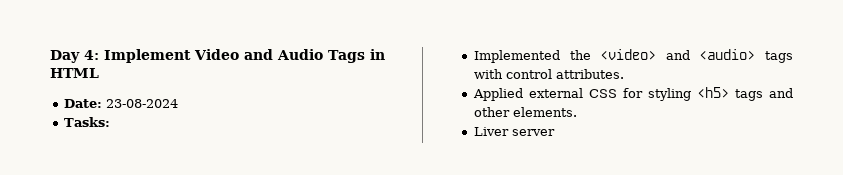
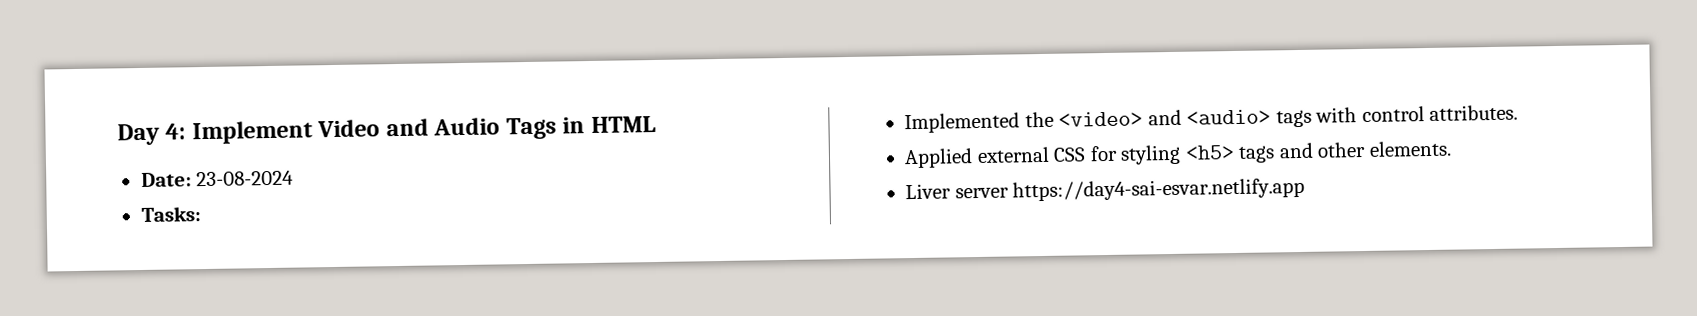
- Liver server
+ Liver server https://day4-sai-esvar.netlify.app

